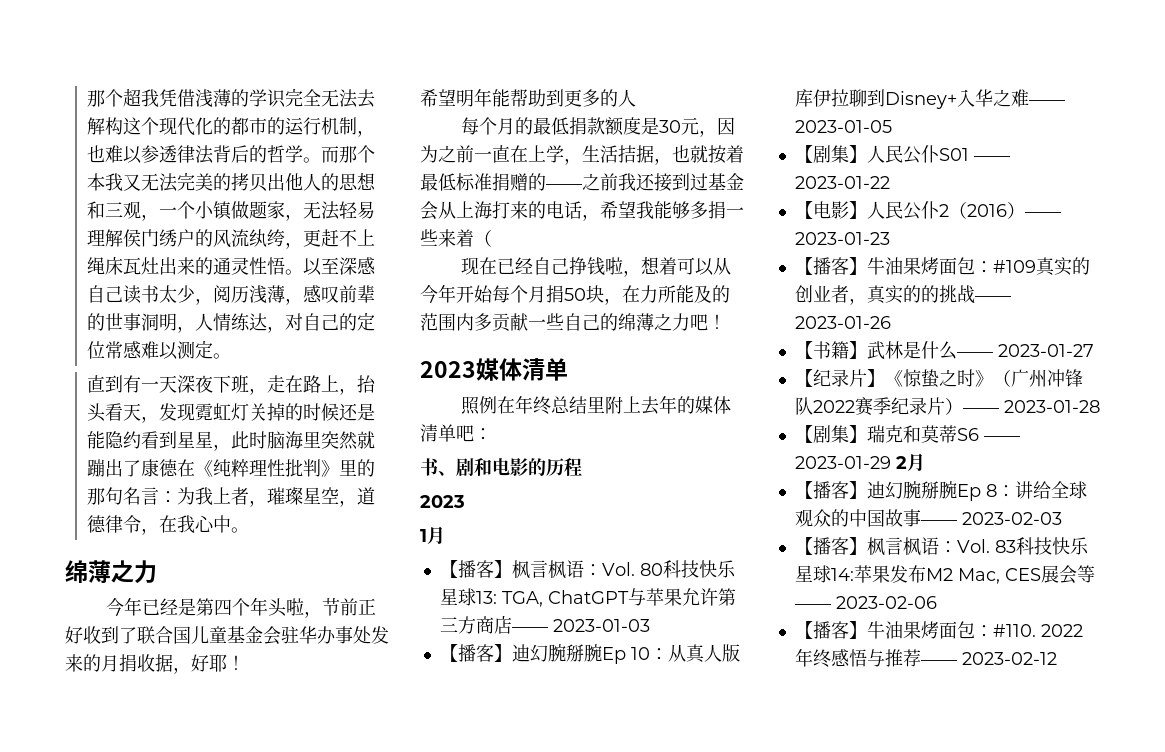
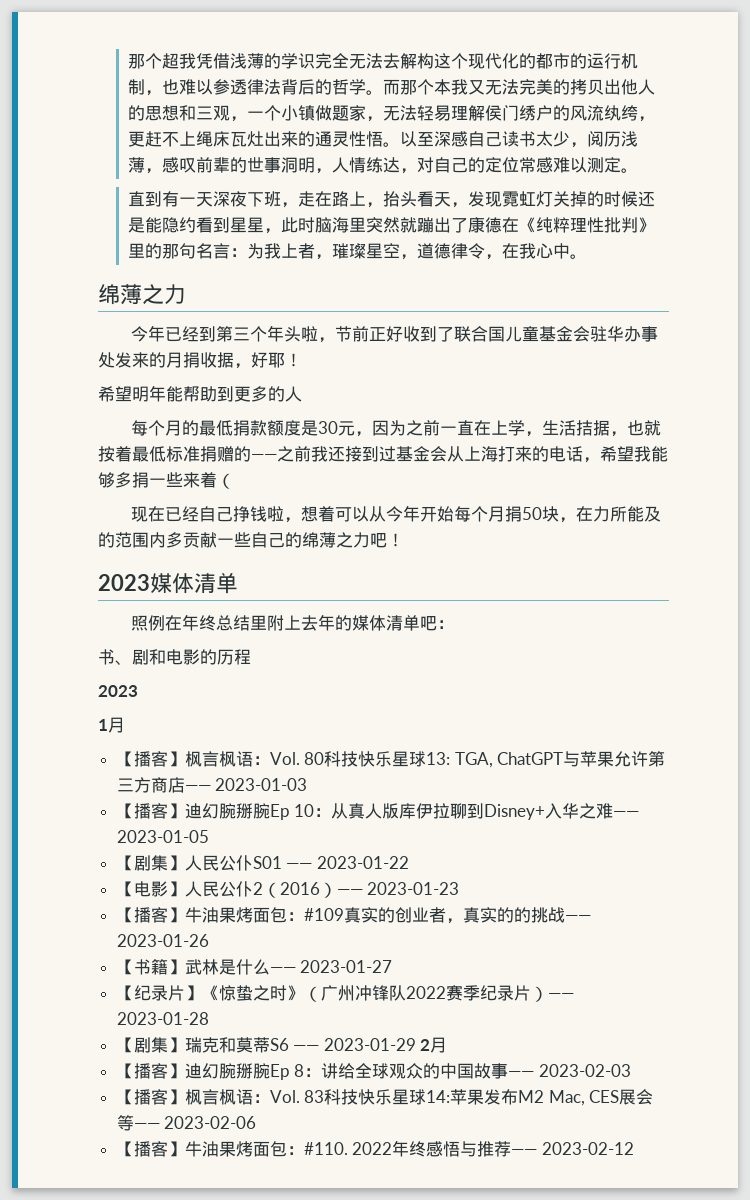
- 今年已经是第四个年头啦，节前正好收到了联合国儿童基金会驻华办事处发来的月捐收据，好耶！
+ 今年已经到第三个年头啦，节前正好收到了联合国儿童基金会驻华办事处发来的月捐收据，好耶！

